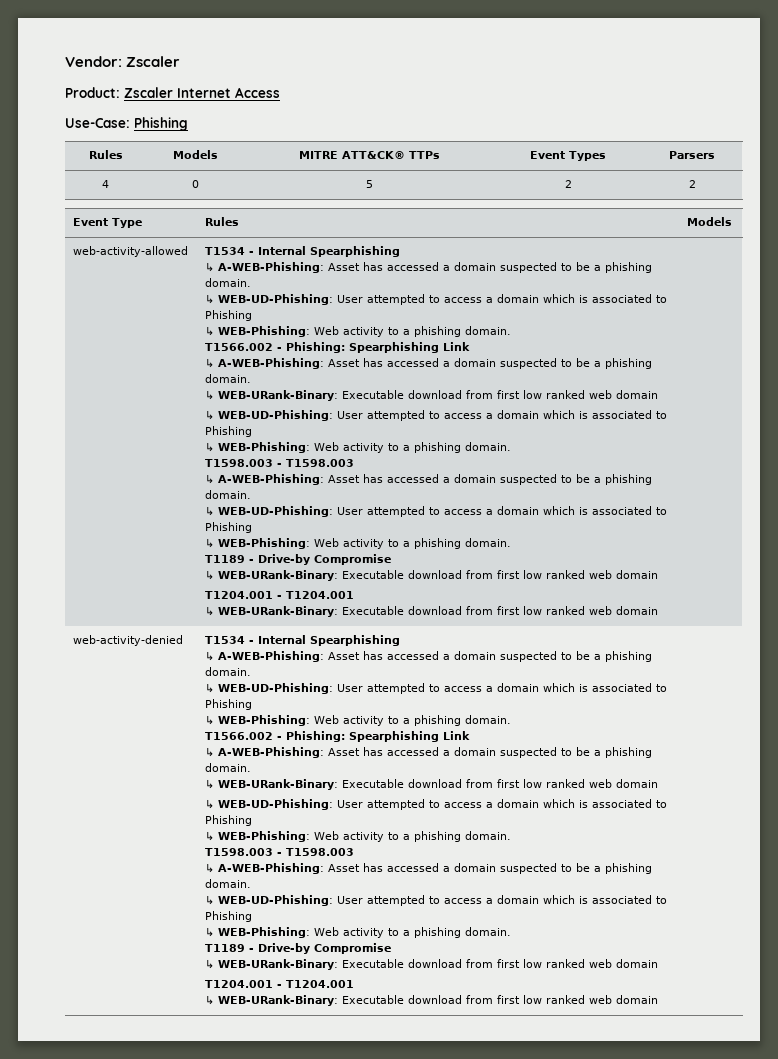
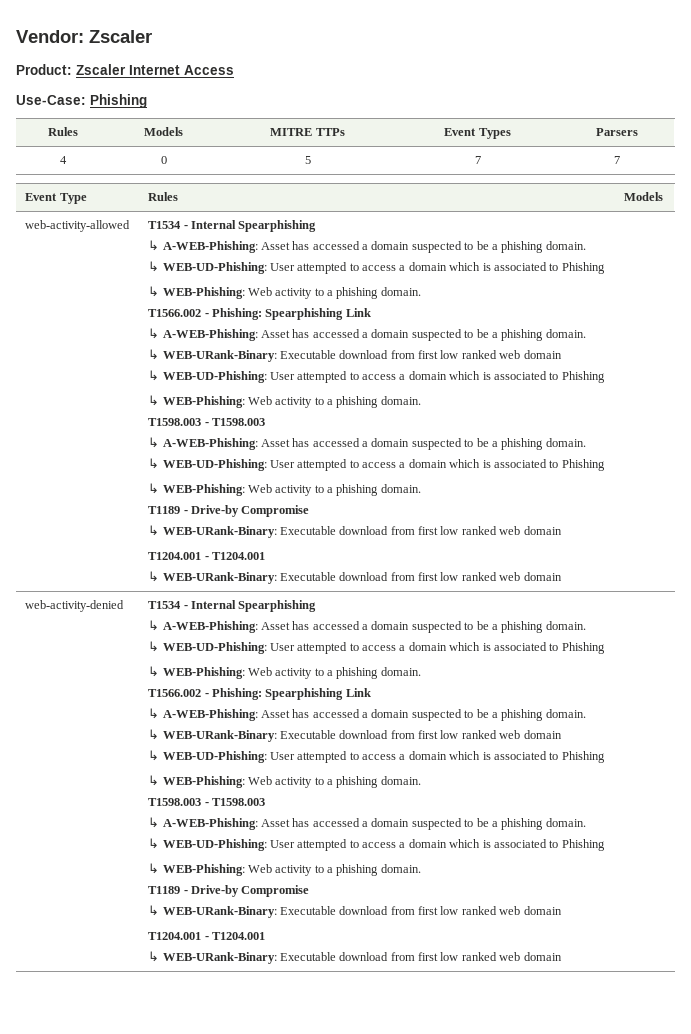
- Rules | Models | MITRE ATT&CK® TTPs | Event Types | Parsers
+ Rules | Models | MITRE TTPs | Event Types | Parsers
- 4 | 0 | 5 | 2 | 2
+ 4 | 0 | 5 | 7 | 7

